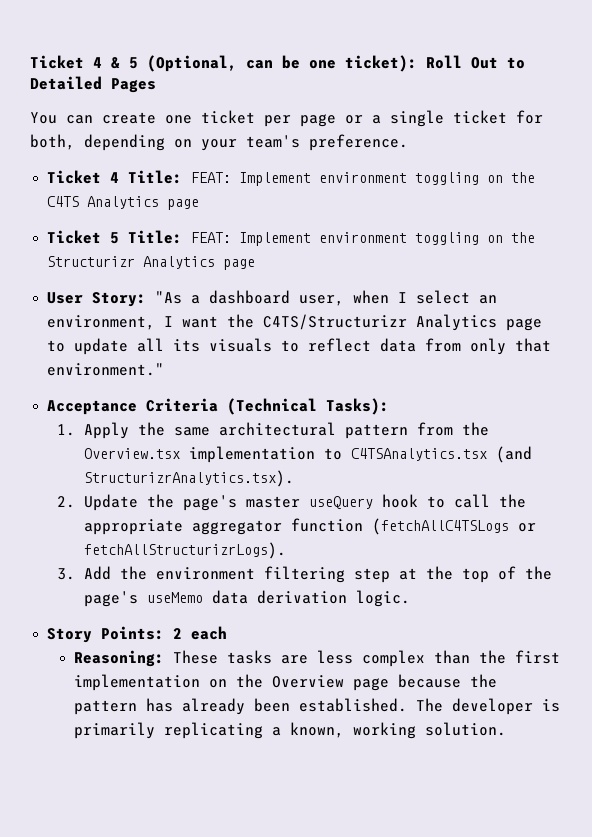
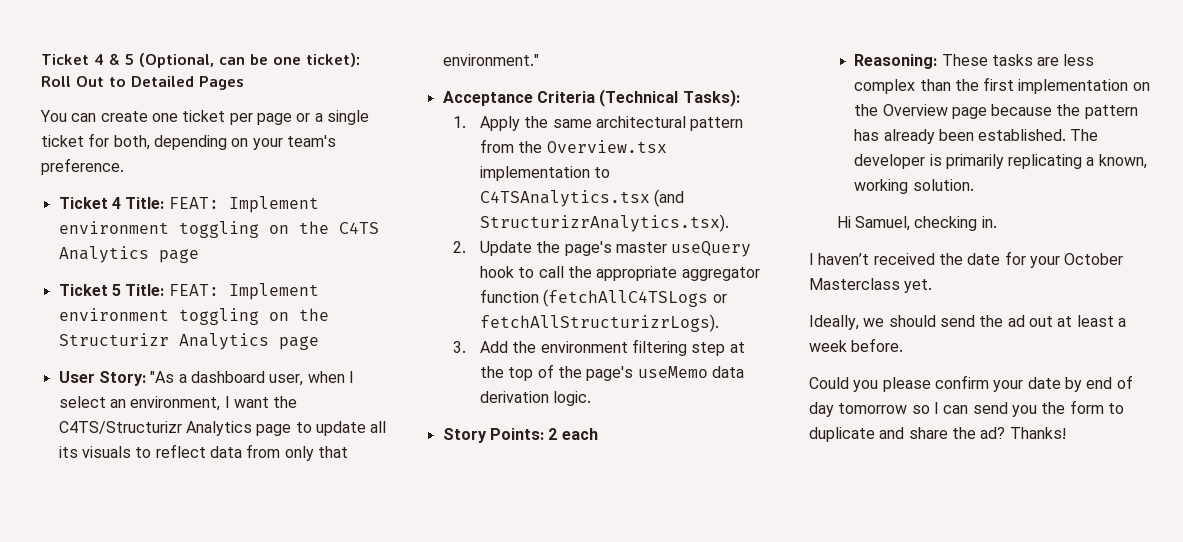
+ Hi Samuel, checking in.
+ I haven’t received the date for your October Masterclass yet.
+ Ideally, we should send the ad out at least a week before.
+ Could you please confirm your date by end of day tomorrow so I can send you the form to duplicate and share the ad? Thanks!

